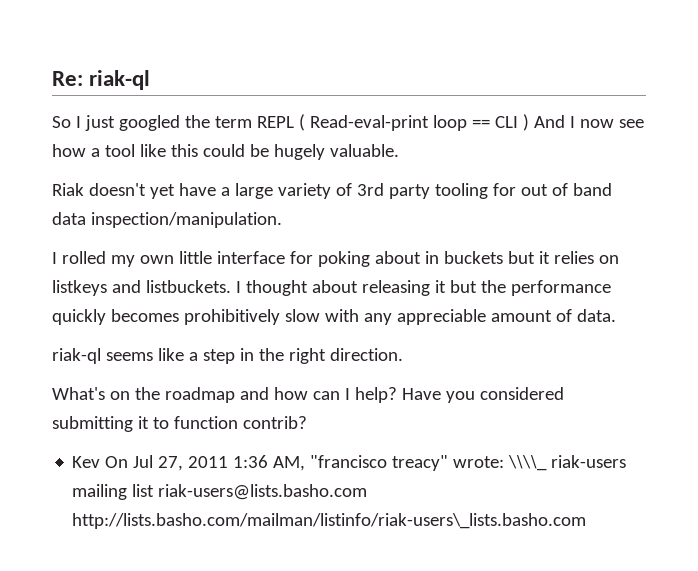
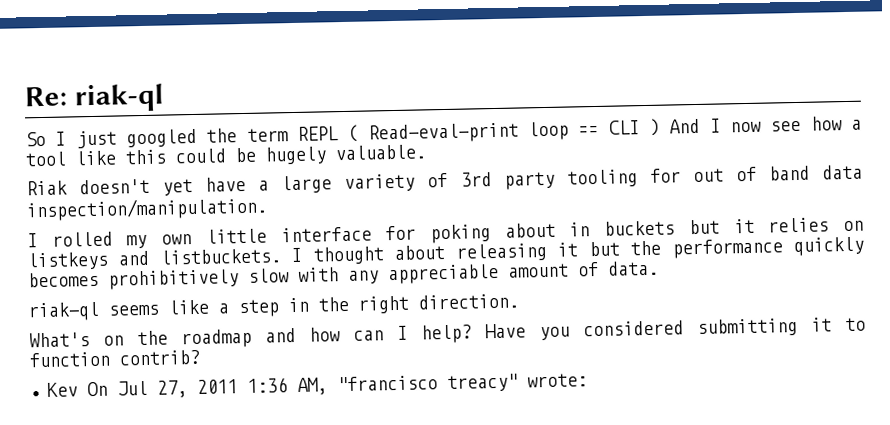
- Kev On Jul 27, 2011 1:36 AM, "francisco treacy" wrote: \\\\_ riak-users mailing list riak-users@lists.basho.com http://lists.basho.com/mailman/listinfo/riak-users\_lists.basho.com
+ Kev On Jul 27, 2011 1:36 AM, "francisco treacy" wrote:

